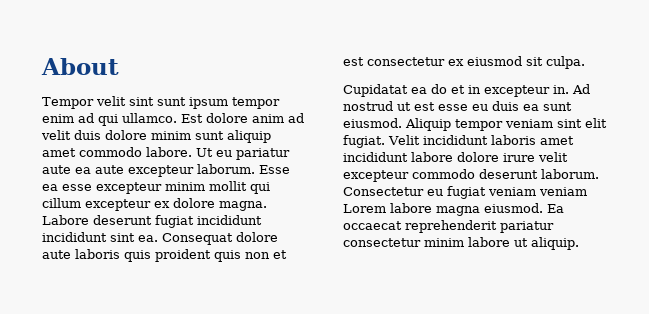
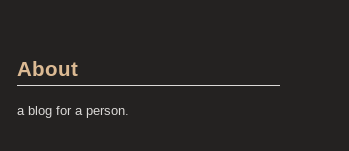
- Tempor velit sint sunt ipsum tempor enim ad qui ullamco. Est dolore anim ad velit duis dolore minim sunt aliquip amet commodo labore. Ut eu pariatur aute ea aute excepteur laborum. Esse ea esse excepteur minim mollit qui cillum excepteur ex dolore magna. Labore deserunt fugiat incididunt incididunt sint ea. Consequat dolore aute laboris quis proident quis non et est consectetur ex eiusmod sit culpa.
- Cupidatat ea do et in excepteur in. Ad nostrud ut est esse eu duis ea sunt eiusmod. Aliquip tempor veniam sint elit fugiat. Velit incididunt laboris amet incididunt labore dolore irure velit excepteur commodo deserunt laborum. Consectetur eu fugiat veniam veniam Lorem labore magna eiusmod. Ea occaecat reprehenderit pariatur consectetur minim labore ut aliquip.
+ a blog for a person.

